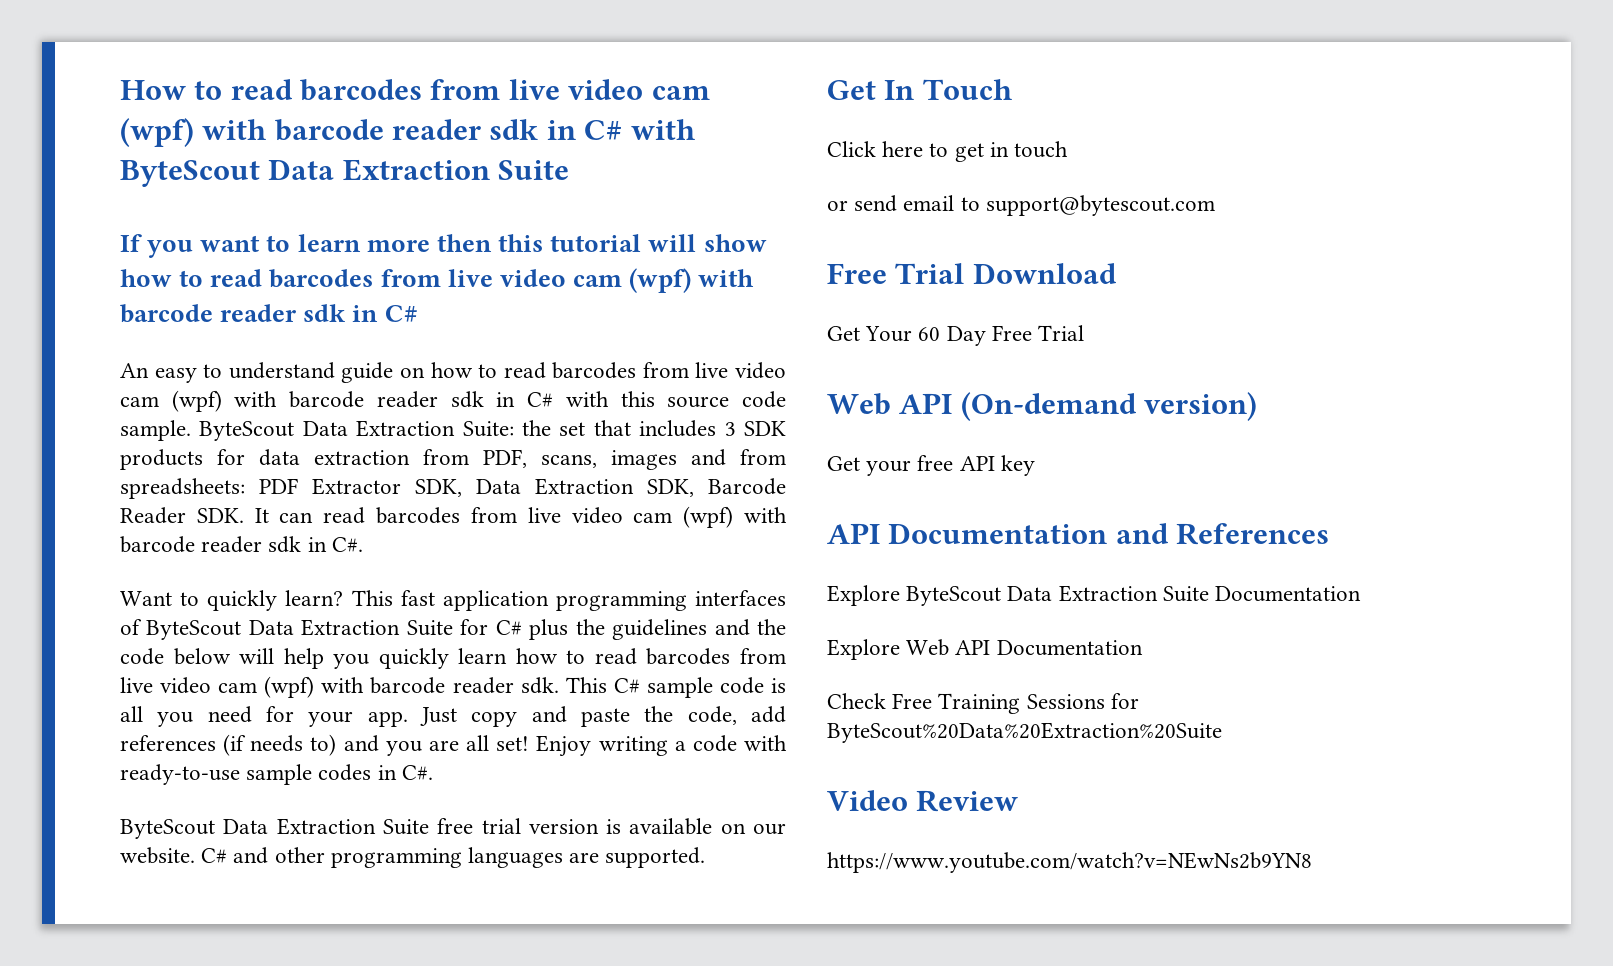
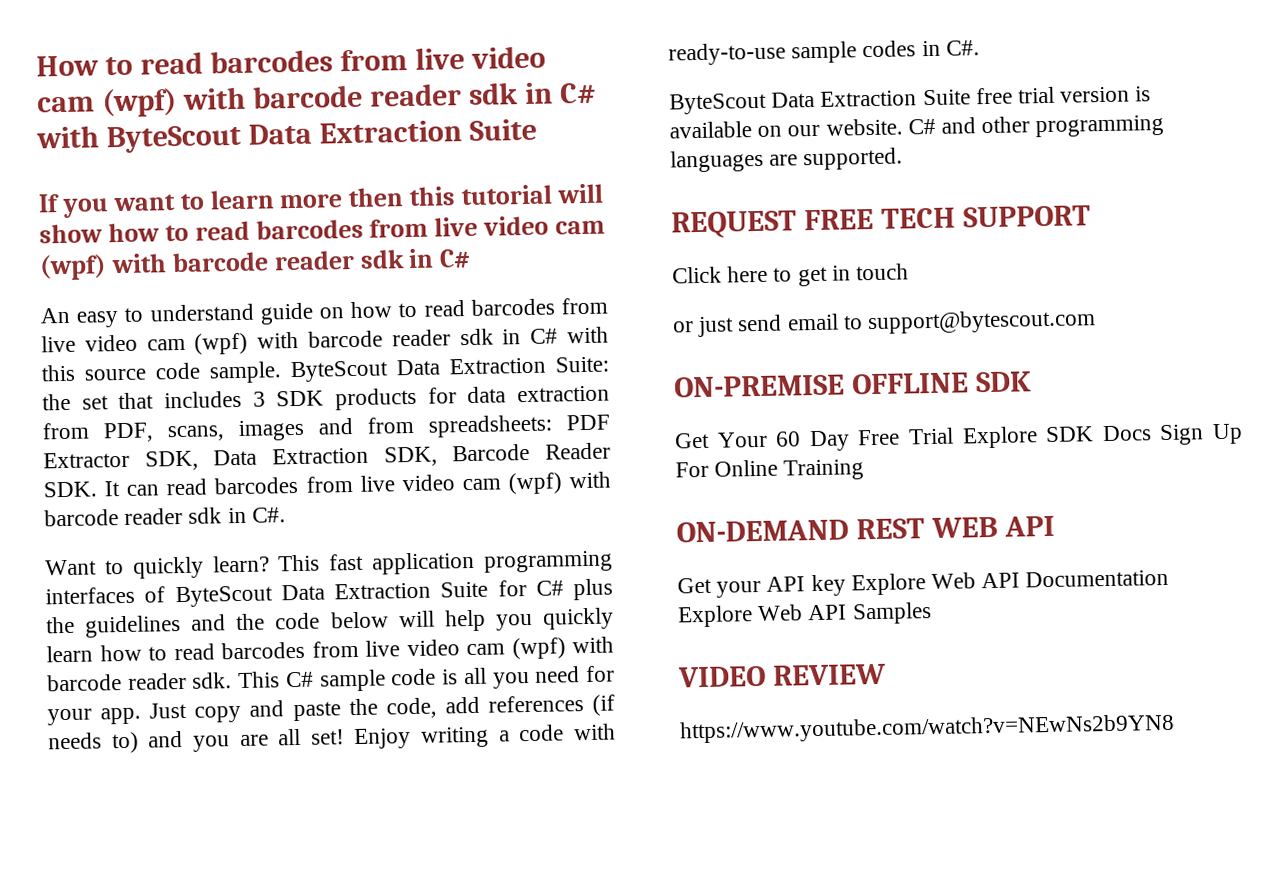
- Get In Touch
+ REQUEST FREE TECH SUPPORT
- or send email to support@bytescout.com
+ or just send email to support@bytescout.com
- Free Trial Download
+ ON-PREMISE OFFLINE SDK
- Get Your 60 Day Free Trial
- Web API (On-demand version)
+ Get Your 60 Day Free Trial Explore SDK Docs Sign Up For Online Training
+ ON-DEMAND REST WEB API
- Get your free API key
- API Documentation and References
- Explore ByteScout Data Extraction Suite Documentation
- Explore Web API Documentation
- Check Free Training Sessions for ByteScout%20Data%20Extraction%20Suite
- Video Review
+ Get your API key Explore Web API Documentation Explore Web API Samples
+ VIDEO REVIEW

